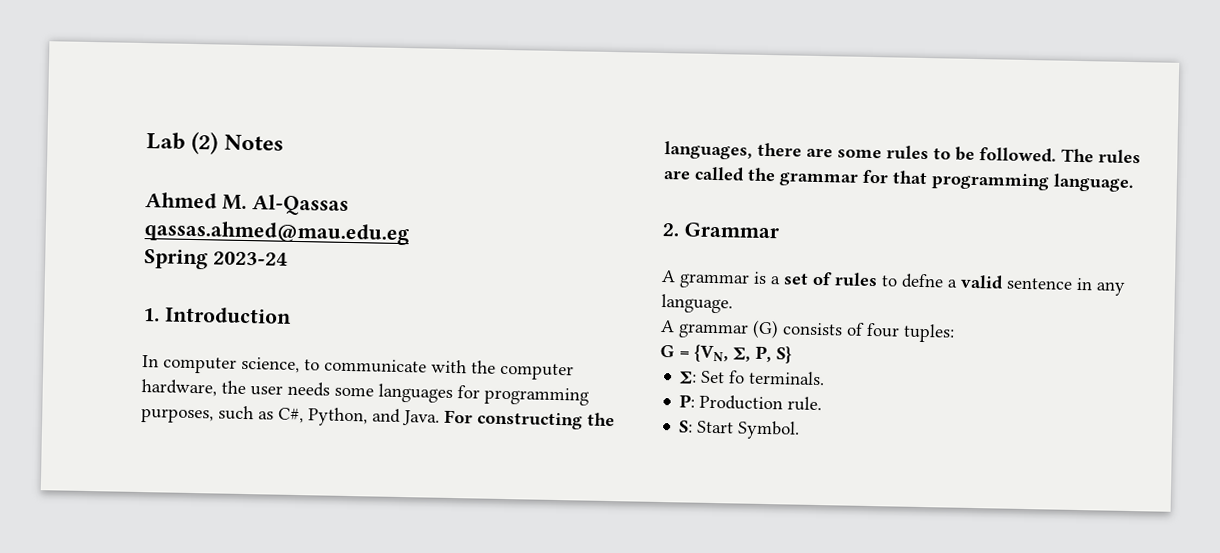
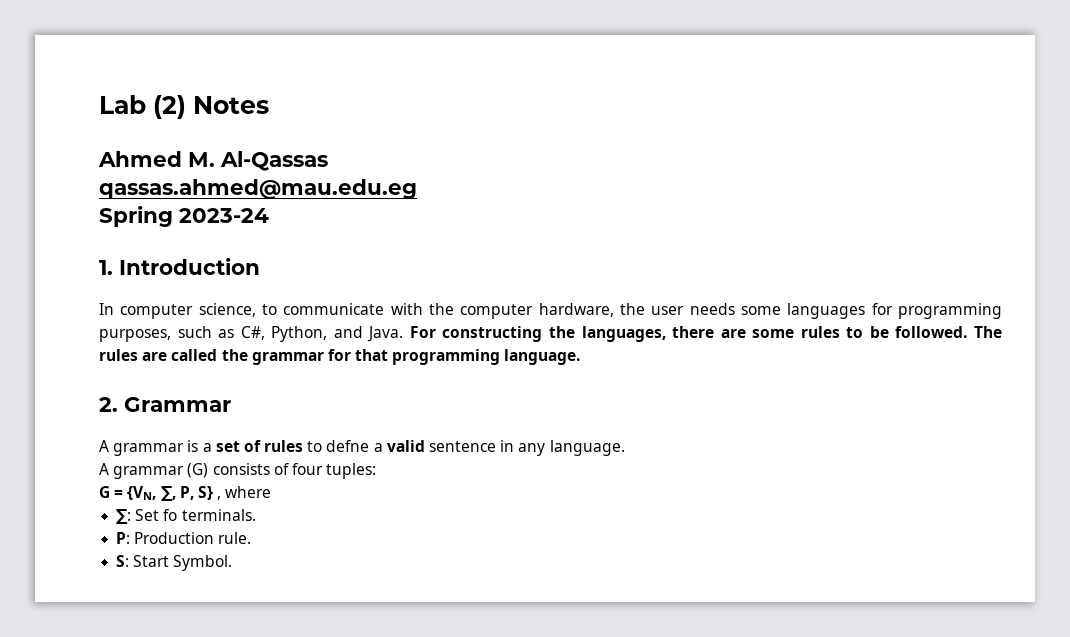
- G = {VN, ∑, P, S}
+ G = {VN, ∑, P, S} , where

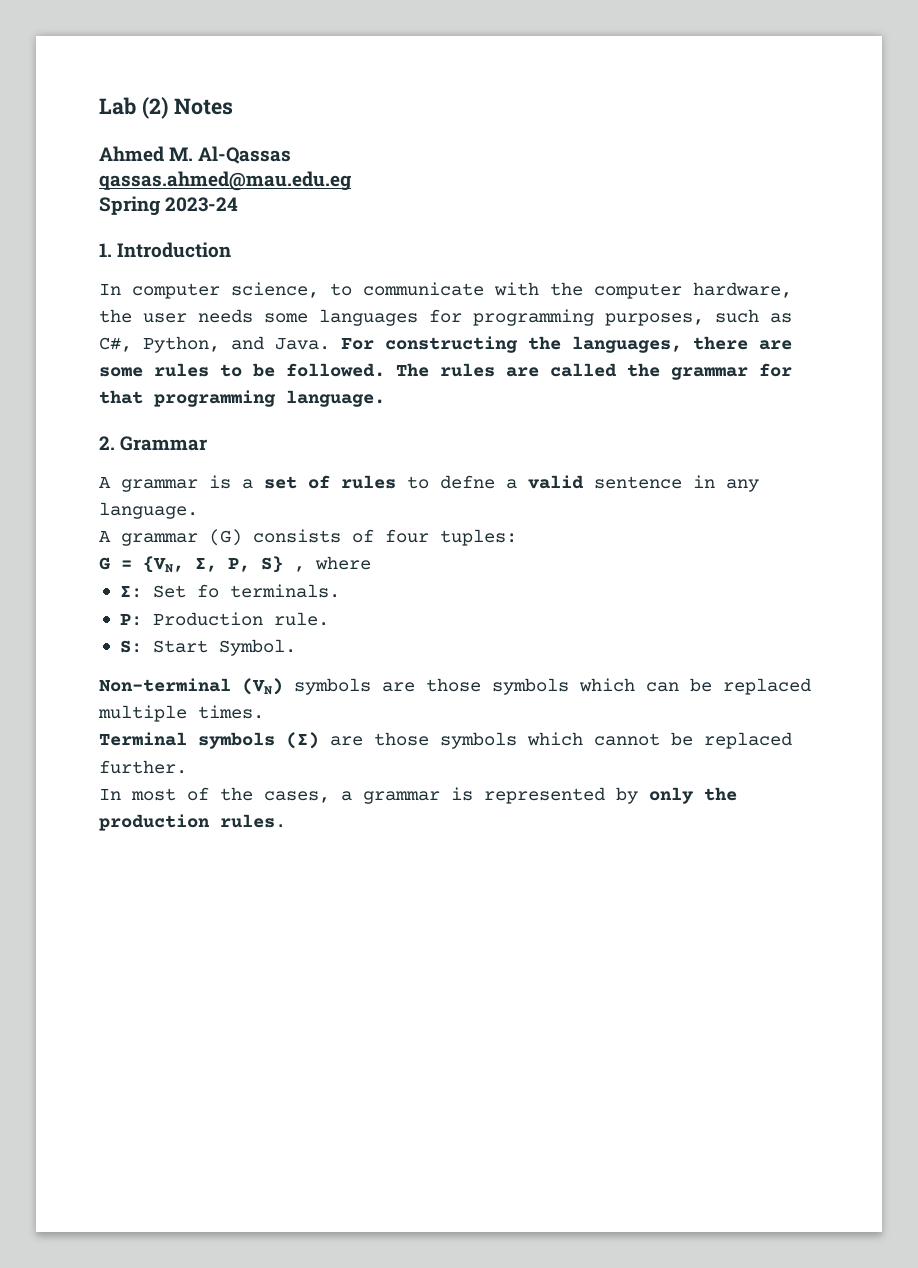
+ Non-terminal (VN) symbols are those symbols which can be replaced multiple times.
+ Terminal symbols (∑) are those symbols which cannot be replaced further.
+ In most of the cases, a grammar is represented by only the production rules.

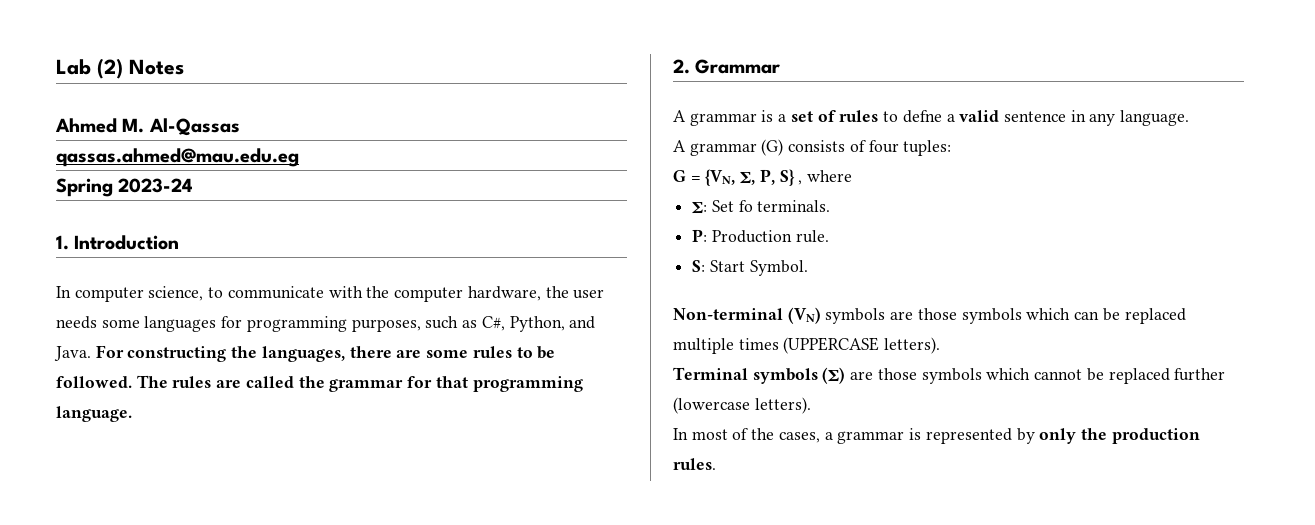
- Non-terminal (VN) symbols are those symbols which can be replaced multiple times.
+ Non-terminal (VN) symbols are those symbols which can be replaced multiple times (UPPERCASE letters).
- Terminal symbols (∑) are those symbols which cannot be replaced further.
+ Terminal symbols (∑) are those symbols which cannot be replaced further (lowercase letters).

